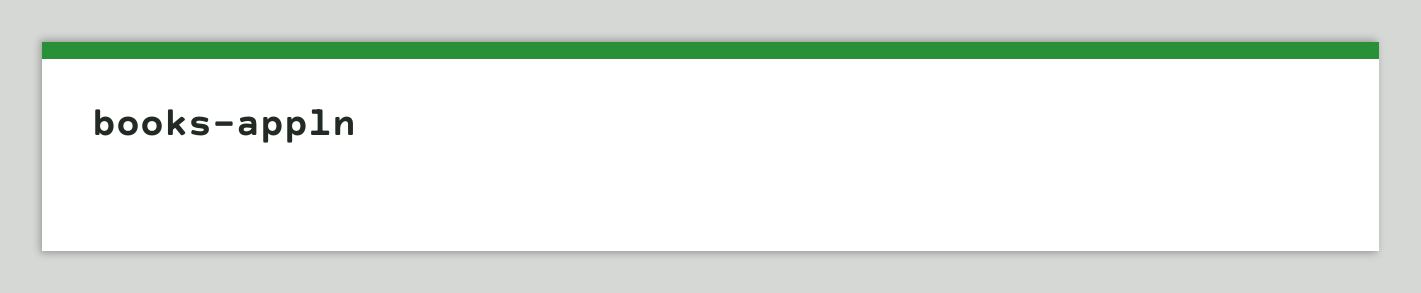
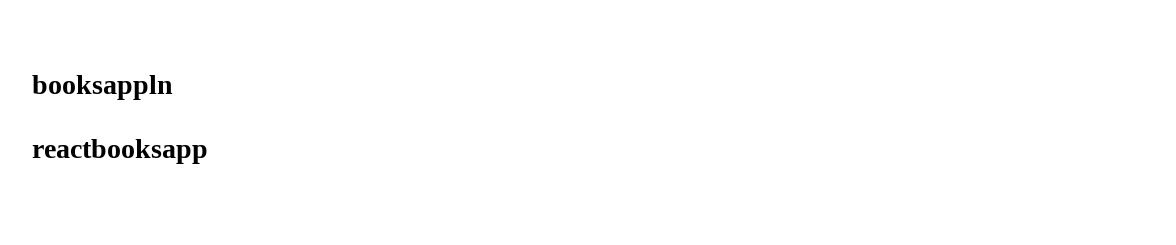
- books-appln
+ booksappln
+ reactbooksapp

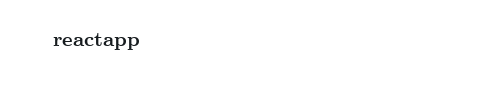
- booksappln
- reactbooksapp
+ reactapp

